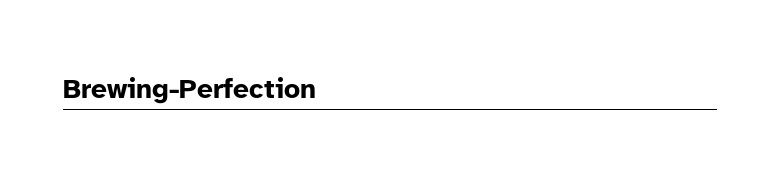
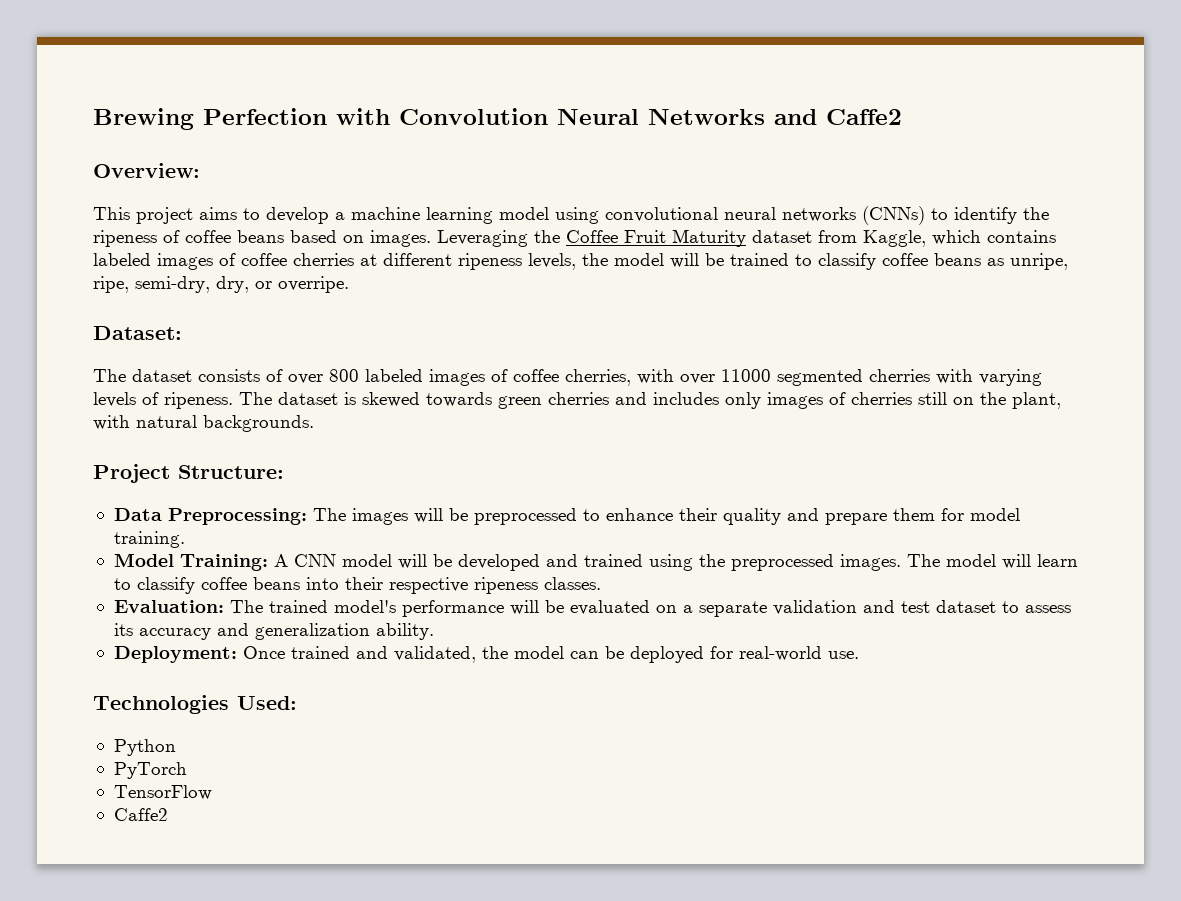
- Brewing-Perfection
+ Brewing Perfection with Convolution Neural Networks and Caffe2
+ Overview:
+ This project aims to develop a machine learning model using convolutional neural networks (CNNs) to identify the ripeness of coffee beans based on images. Leveraging the Coffee Fruit Maturity dataset from Kaggle, which contains labeled images of coffee cherries at different ripeness levels, the model will be trained to classify coffee beans as unripe, ripe, semi-dry, dry, or overripe.
+ Dataset:
+ The dataset consists of over 800 labeled images of coffee cherries, with over 11000 segmented cherries with varying levels of ripeness. The dataset is skewed towards green cherries and includes only images of cherries still on the plant, with natural backgrounds.
+ Project Structure:
+ Data Preprocessing: The images will be preprocessed to enhance their quality and prepare them for model training.
+ Model Training: A CNN model will be developed and trained using the preprocessed images. The model will learn to classify coffee beans into their respective ripeness classes.
+ Evaluation: The trained model's performance will be evaluated on a separate validation and test dataset to assess its accuracy and generalization ability.
+ Deployment: Once trained and validated, the model can be deployed for real-world use.
+ Technologies Used:
+ Python
+ PyTorch
+ TensorFlow
+ Caffe2

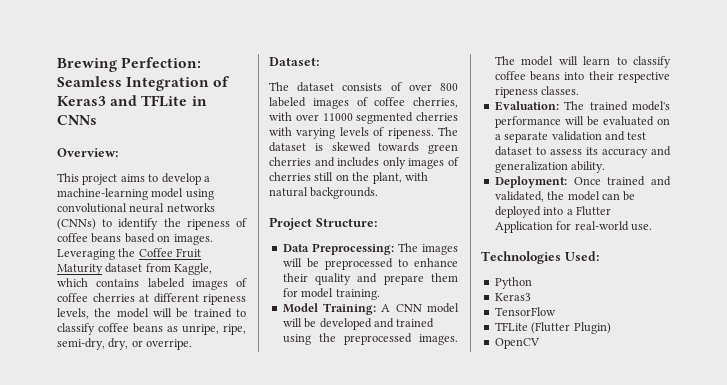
- Brewing Perfection with Convolution Neural Networks and Caffe2
+ Brewing Perfection: Seamless Integration of Keras3 and TFLite in CNNs
- This project aims to develop a machine learning model using convolutional neural networks (CNNs) to identify the ripeness of coffee beans based on images.
+ This project aims to develop a machine-learning model using convolutional neural networks (CNNs) to identify the ripeness of coffee beans based on images.
- Deployment: Once trained and validated, the model can be deployed for real-world use.
+ Deployment: Once trained and validated, the model can be deployed into a Flutter Application for real-world use.
  Python
- PyTorch
+ Keras3
  TensorFlow
- Caffe2
+ TFLite (Flutter Plugin)
+ OpenCV

